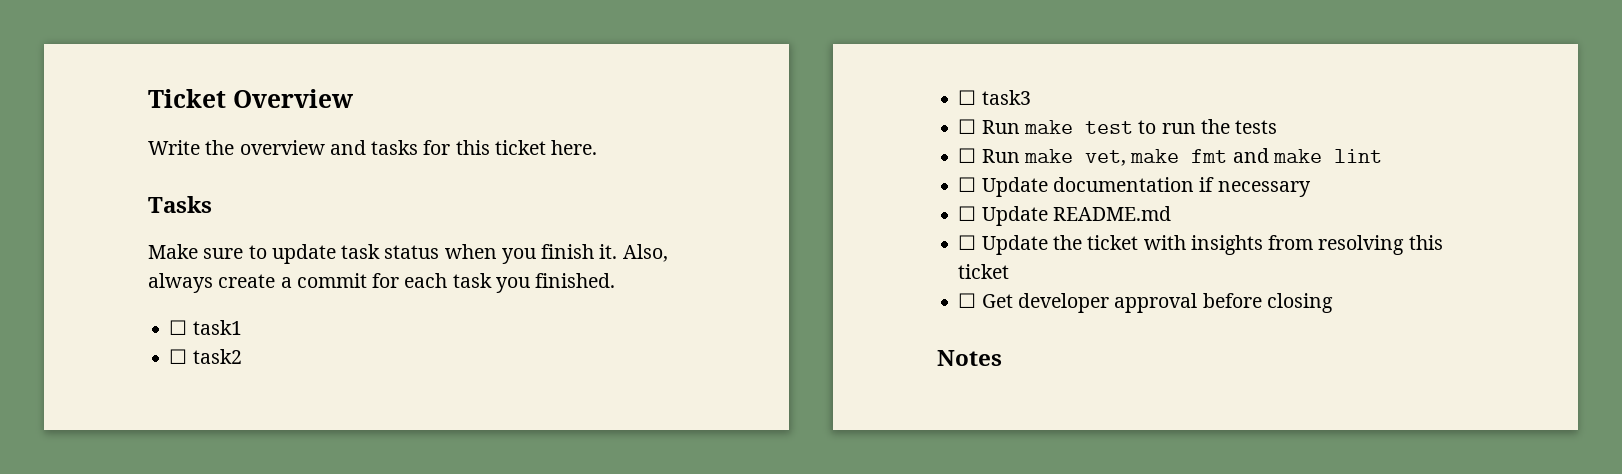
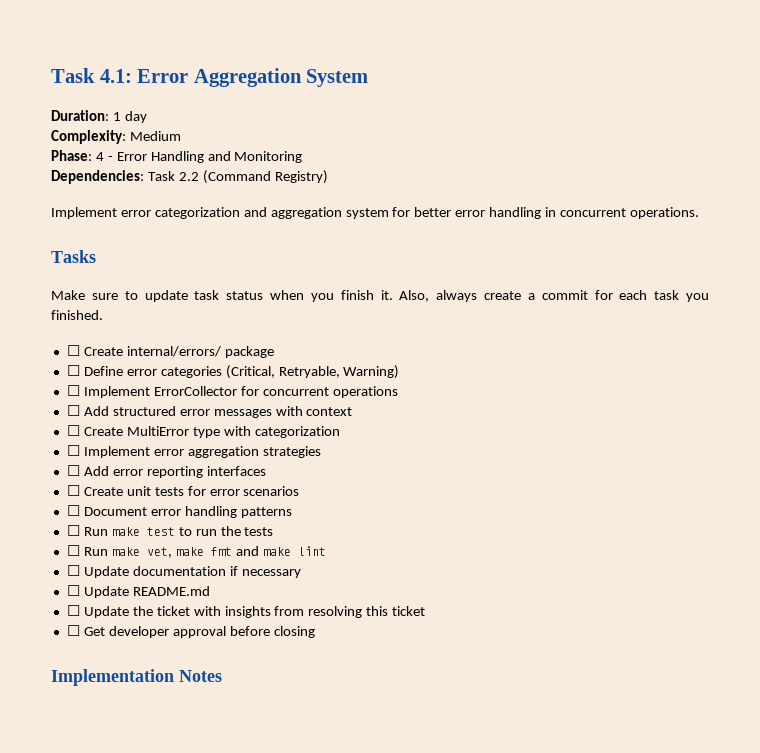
- Ticket Overview
- Write the overview and tasks for this ticket here.
+ Task 4.1: Error Aggregation System
+ Duration: 1 day
+ Complexity: Medium
+ Phase: 4 - Error Handling and Monitoring
+ Dependencies: Task 2.2 (Command Registry)
+ Implement error categorization and aggregation system for better error handling in concurrent operations.
- ☐ task1
- ☐ task2
- ☐ task3
+ ☐ Create internal/errors/ package
+ ☐ Define error categories (Critical, Retryable, Warning)
+ ☐ Implement ErrorCollector for concurrent operations
+ ☐ Add structured error messages with context
+ ☐ Create MultiError type with categorization
+ ☐ Implement error aggregation strategies
+ ☐ Add error reporting interfaces
+ ☐ Create unit tests for error scenarios
+ ☐ Document error handling patterns
- Notes
+ Implementation Notes

